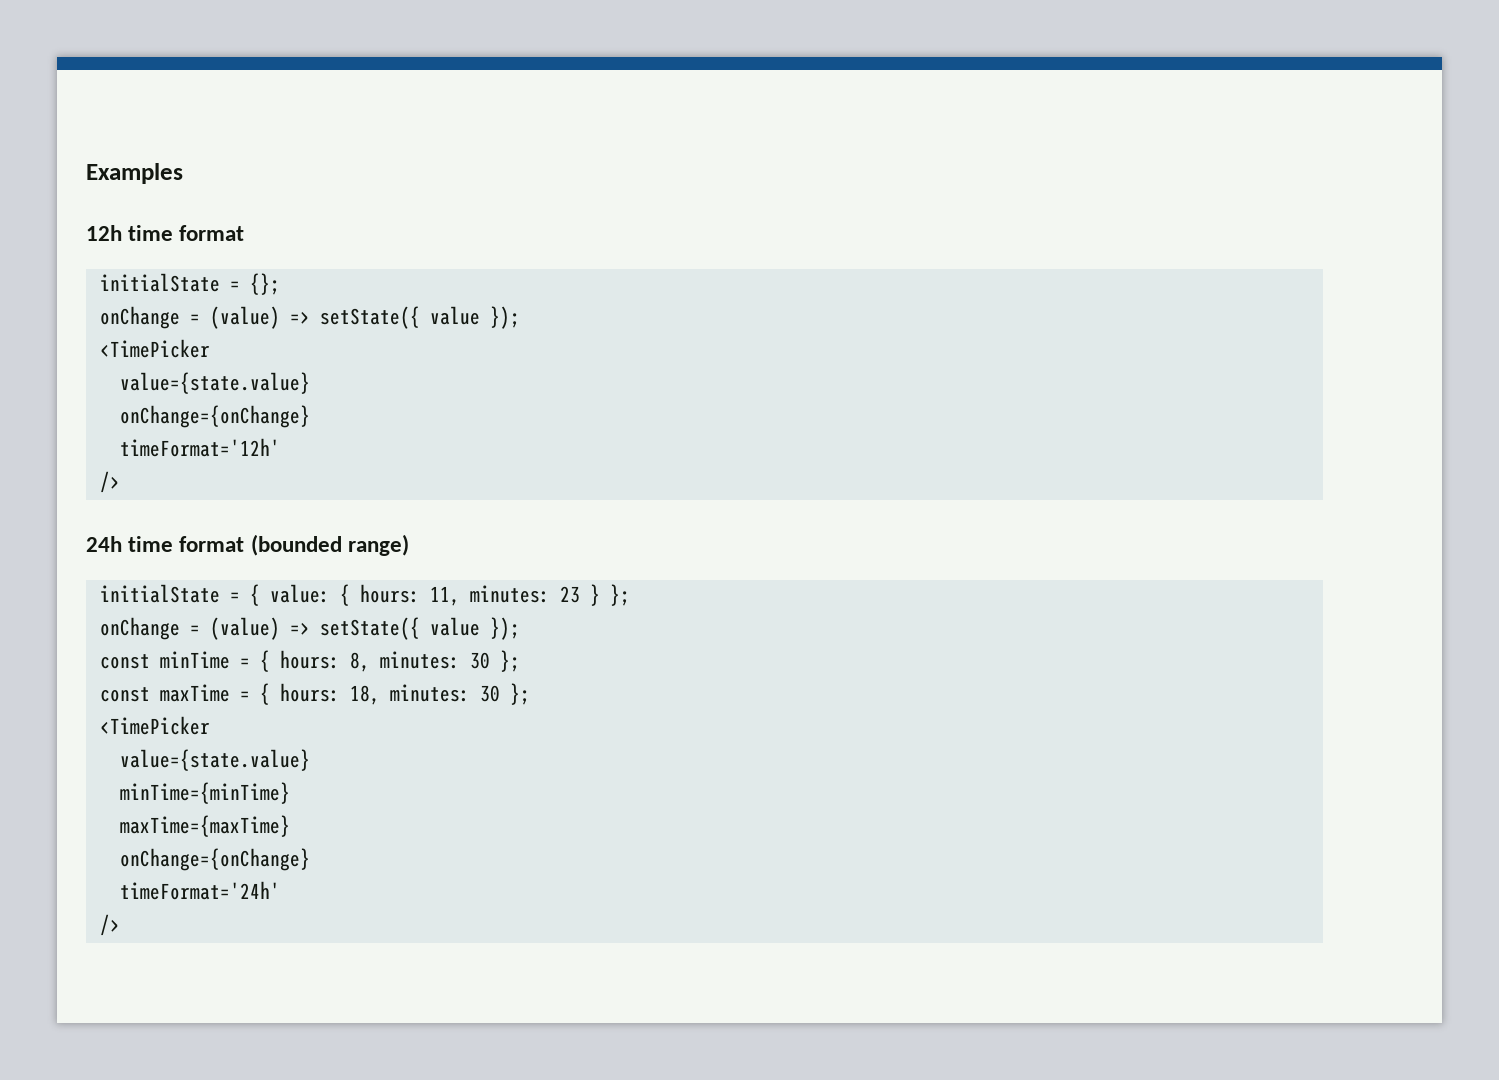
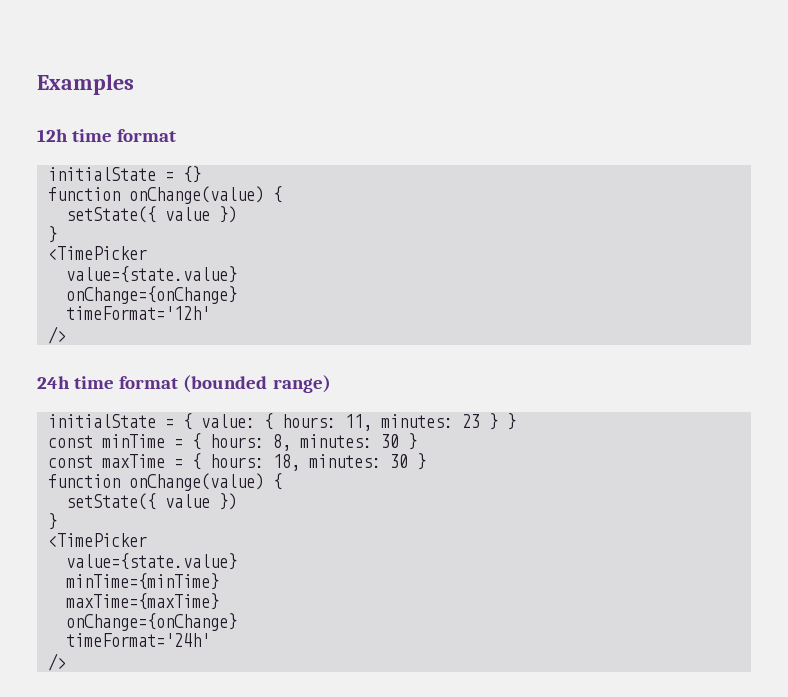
- initialState = {};
- onChange = (value) => setState({ value });
+ initialState = {}
+ function onChange(value) {
+ setState({ value })
+ }
- initialState = { value: { hours: 11, minutes: 23 } };
- onChange = (value) => setState({ value });
+ initialState = { value: { hours: 11, minutes: 23 } }
- const minTime = { hours: 8, minutes: 30 };
+ const minTime = { hours: 8, minutes: 30 }
- const maxTime = { hours: 18, minutes: 30 };
+ const maxTime = { hours: 18, minutes: 30 }
+ function onChange(value) {
+ setState({ value })
+ }

